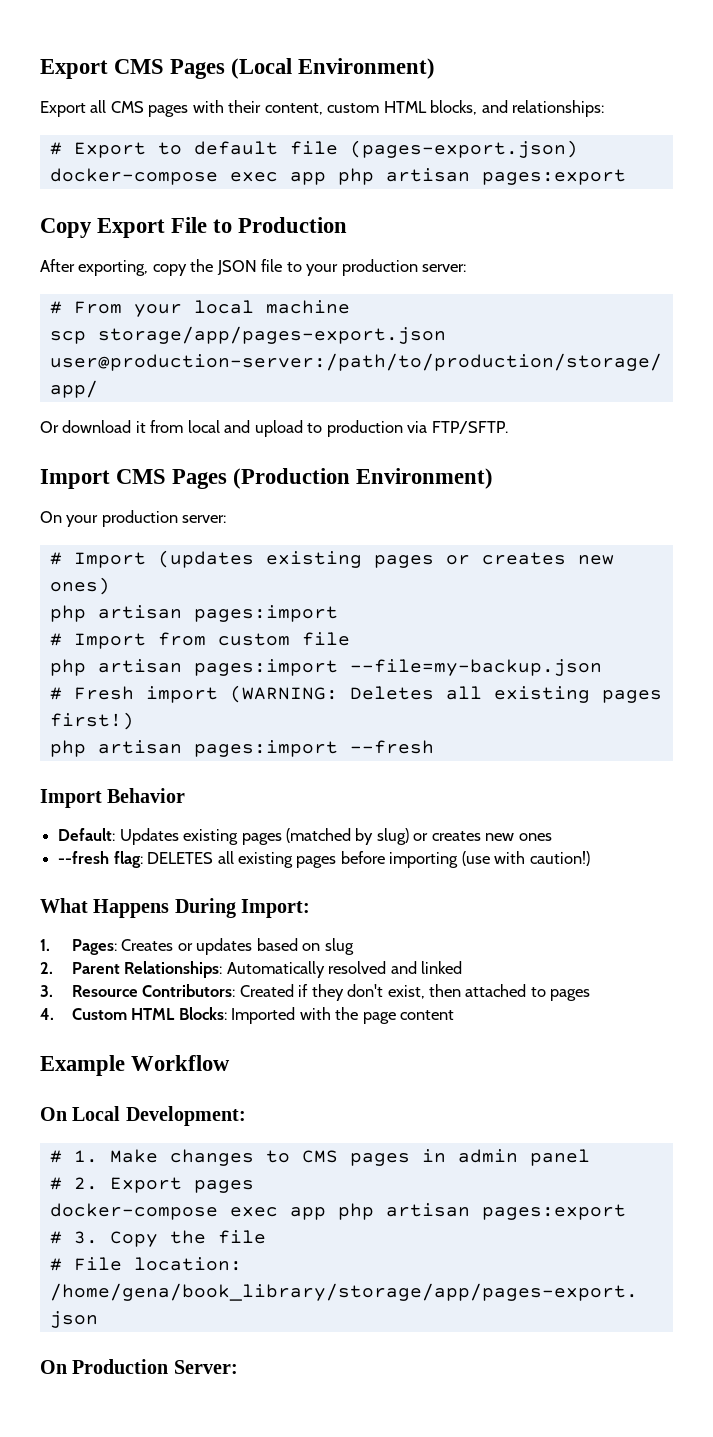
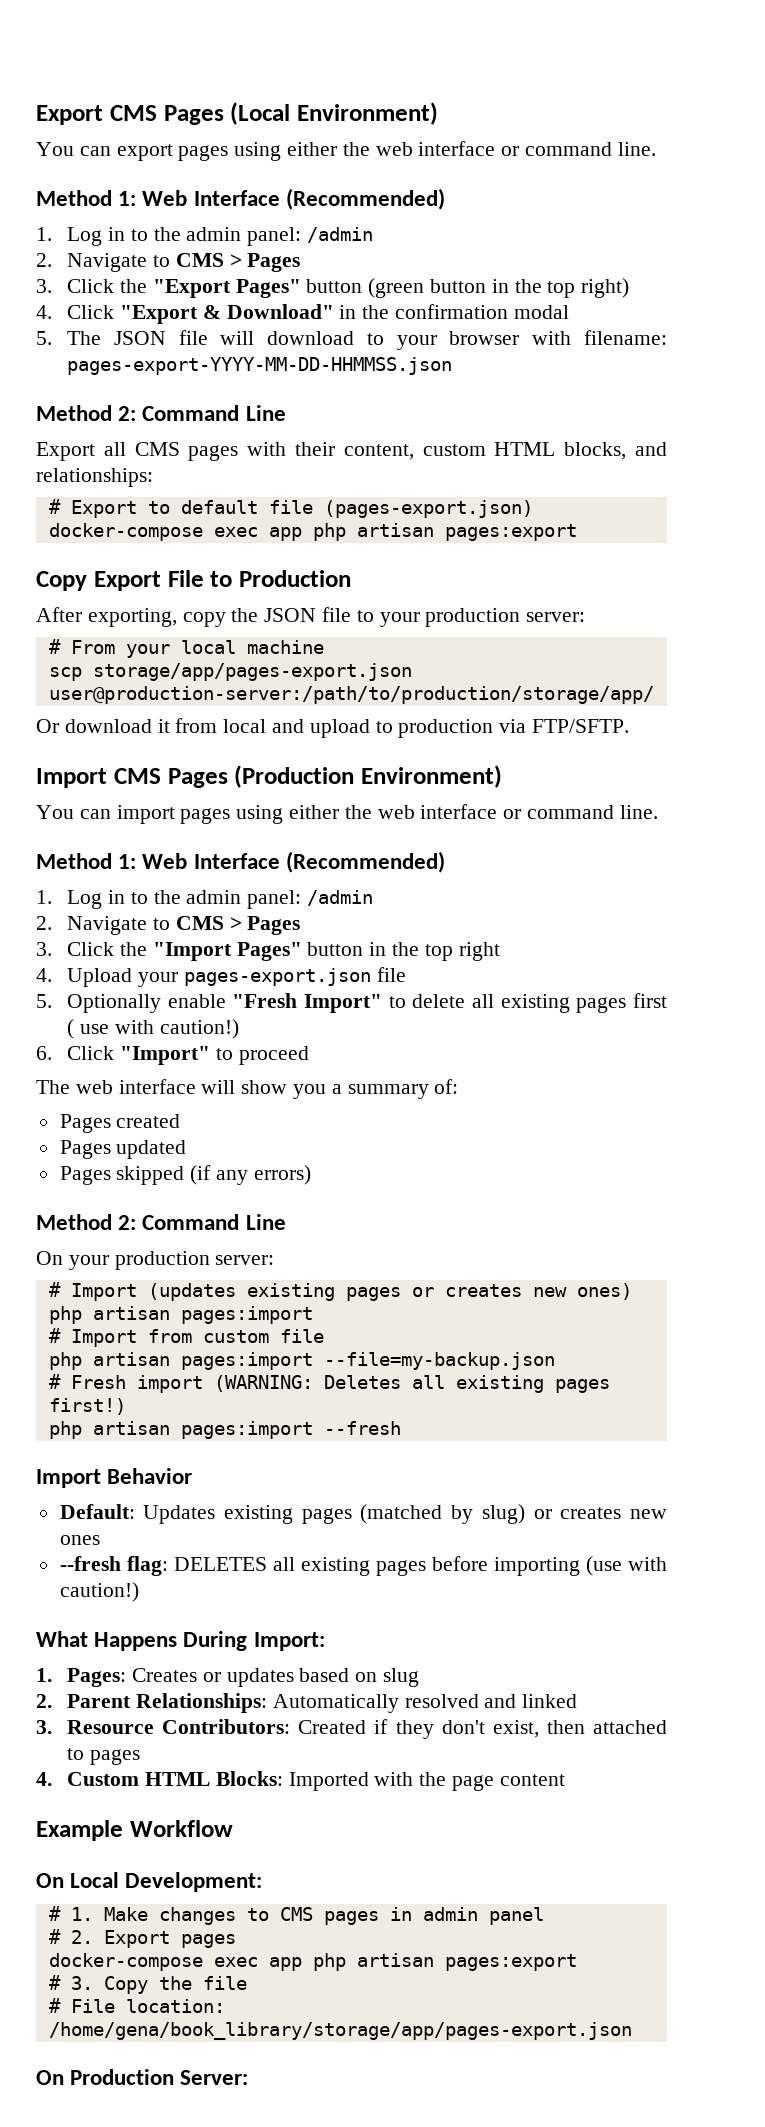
+ You can export pages using either the web interface or command line.
+ Method 1: Web Interface (Recommended)
+ 1. Log in to the admin panel: /admin
+ 2. Navigate to CMS > Pages
+ 3. Click the "Export Pages" button (green button in the top right)
+ 4. Click "Export & Download" in the confirmation modal
+ 5. The JSON file will download to your browser with filename: pages-export-YYYY-MM-DD-HHMMSS.json
+ Method 2: Command Line
+ You can import pages using either the web interface or command line.
+ Method 1: Web Interface (Recommended)
+ 1. Log in to the admin panel: /admin
+ 2. Navigate to CMS > Pages
+ 3. Click the "Import Pages" button in the top right
+ 4. Upload your pages-export.json file
+ 5. Optionally enable "Fresh Import" to delete all existing pages first ( use with caution!)
+ 6. Click "Import" to proceed
+ The web interface will show you a summary of:
+ Pages created
+ Pages updated
+ Pages skipped (if any errors)
+ Method 2: Command Line

